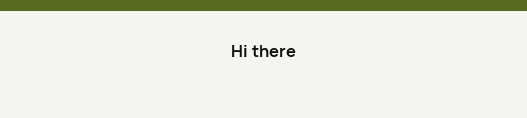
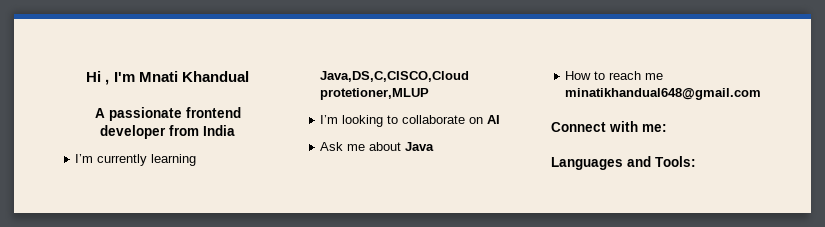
- Hi there
+ Hi , I'm Mnati Khandual
+ A passionate frontend developer from India
+ I’m currently learning Java,DS,C,CISCO,Cloud protetioner,MLUP
+ I’m looking to collaborate on AI
+ Ask me about Java
+ How to reach me minatikhandual648@gmail.com
+ Connect with me:
+ Languages and Tools:

